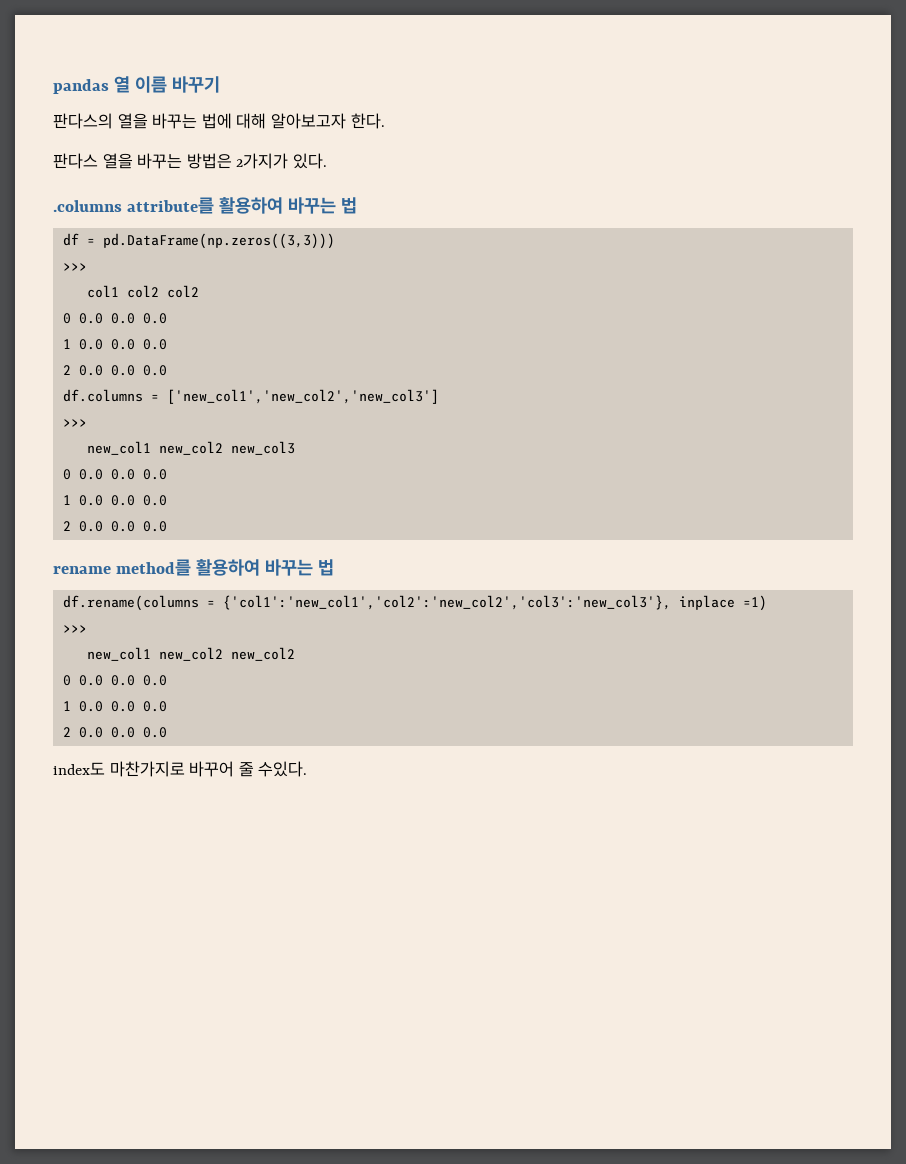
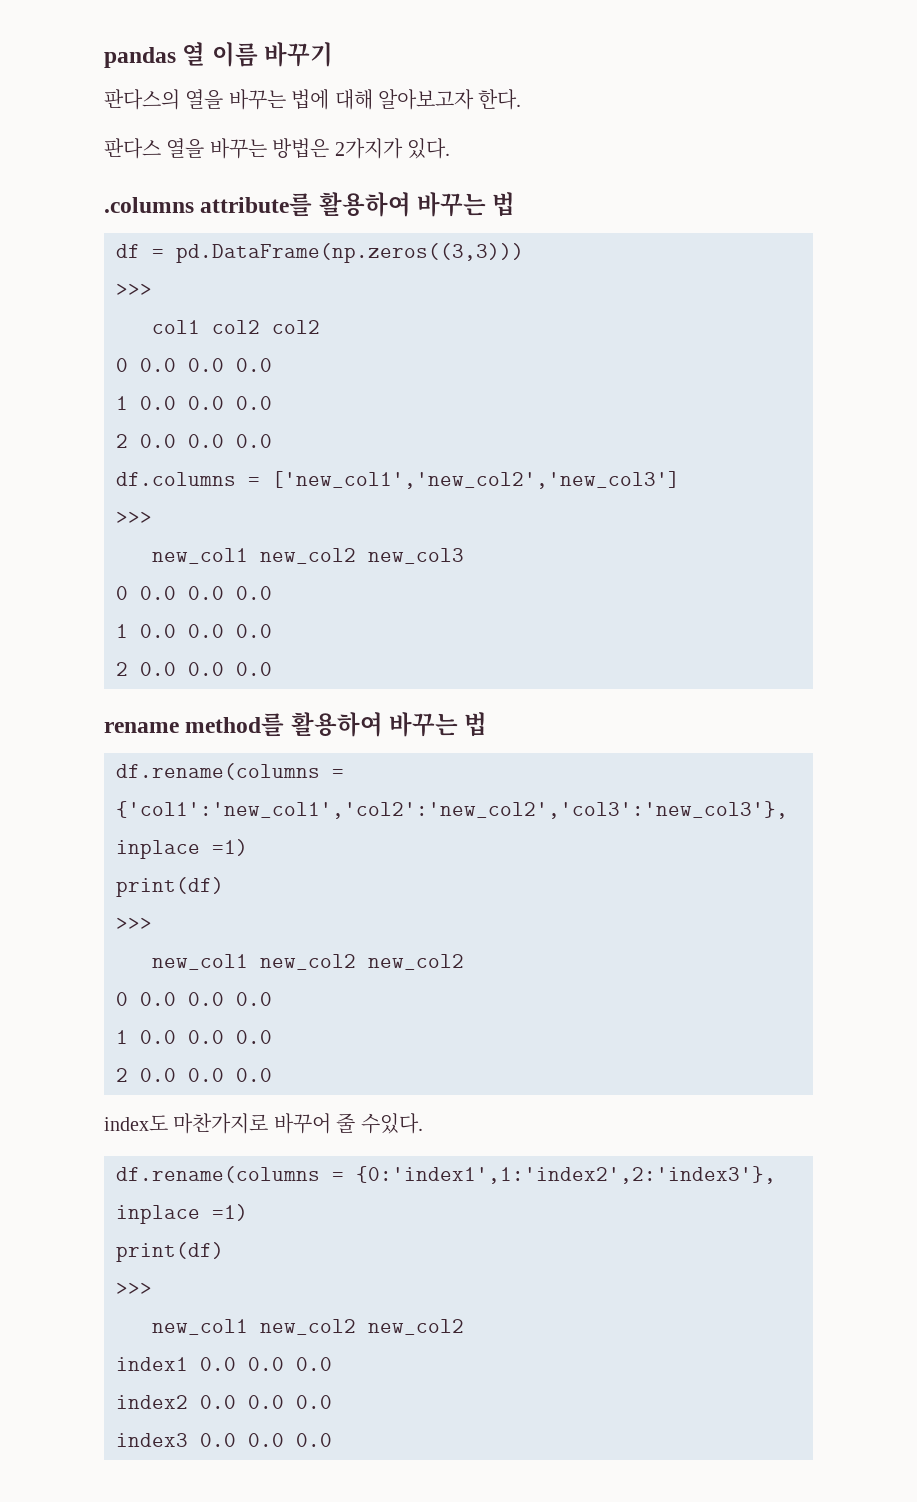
  df.rename(columns = {'col1':'new_col1','col2':'new_col2','col3':'new_col3'}, inplace =1)
+ print(df)
+ df.rename(columns = {0:'index1',1:'index2',2:'index3'}, inplace =1)
+ print(df)
+ >>>
+ new_col1 new_col2 new_col2
+ index1 0.0 0.0 0.0
+ index2 0.0 0.0 0.0
+ index3 0.0 0.0 0.0

